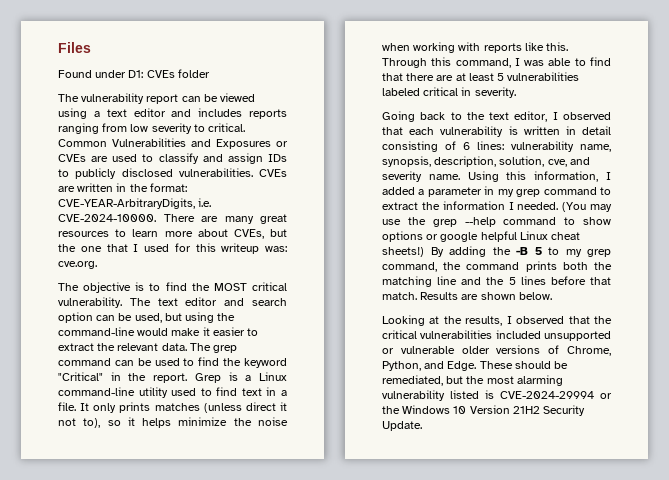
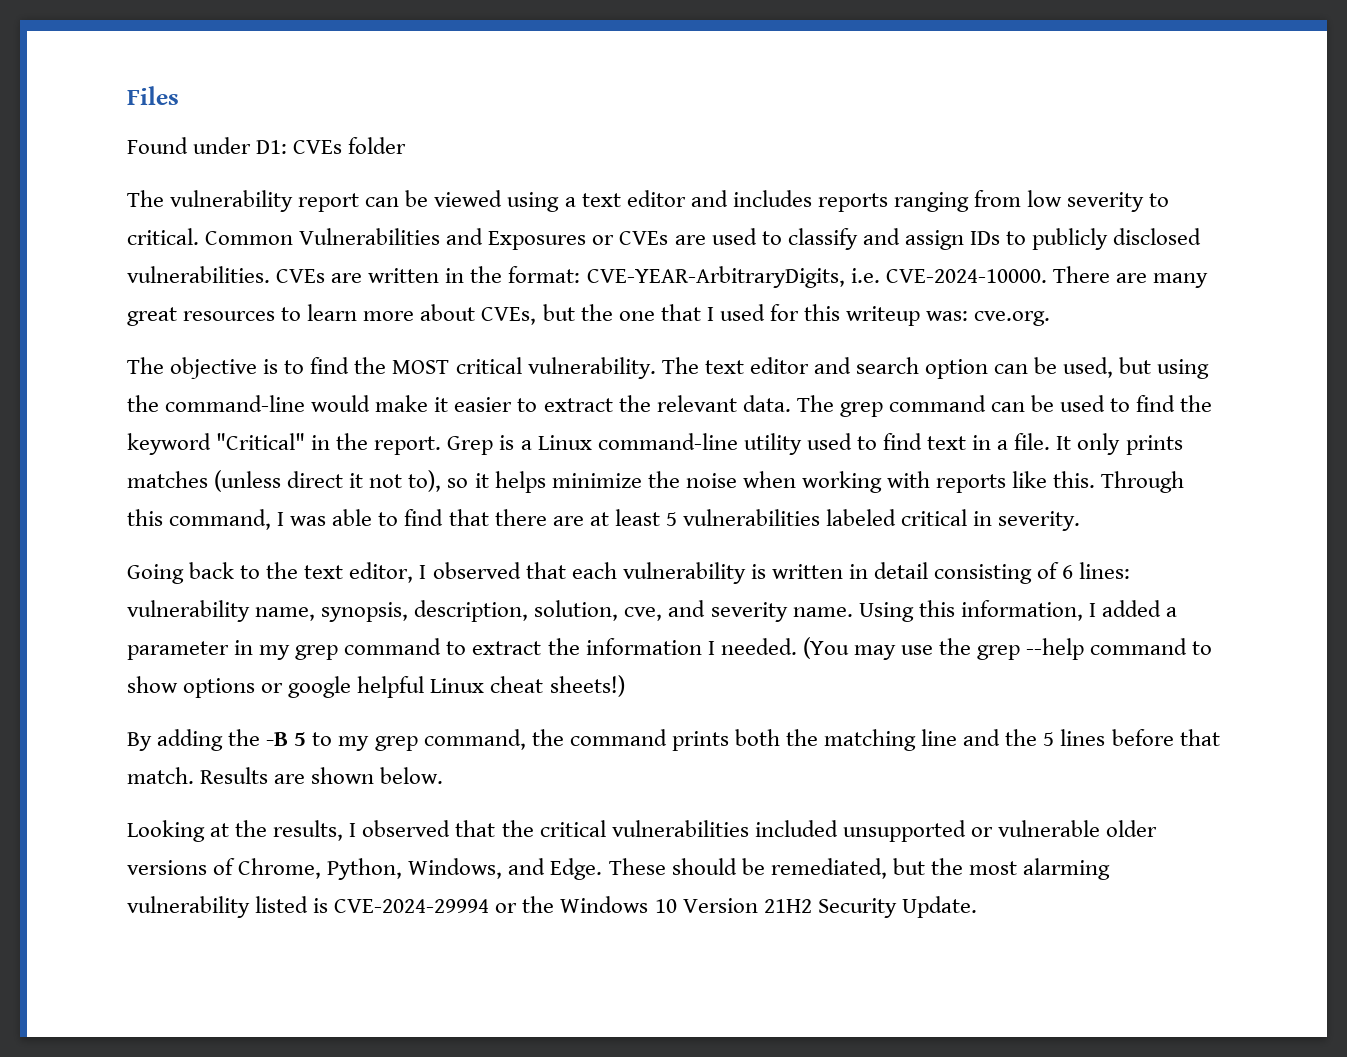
- (You may use the grep --help command to show options or google helpful Linux cheat sheets!) By adding the -B 5 to my grep command, the command prints both the matching line and the 5 lines before that match.
+ (You may use the grep --help command to show options or google helpful Linux cheat sheets!)
+ By adding the -B 5 to my grep command, the command prints both the matching line and the 5 lines before that match.
- Looking at the results, I observed that the critical vulnerabilities included unsupported or vulnerable older versions of Chrome, Python, and Edge.
+ Looking at the results, I observed that the critical vulnerabilities included unsupported or vulnerable older versions of Chrome, Python, Windows, and Edge.

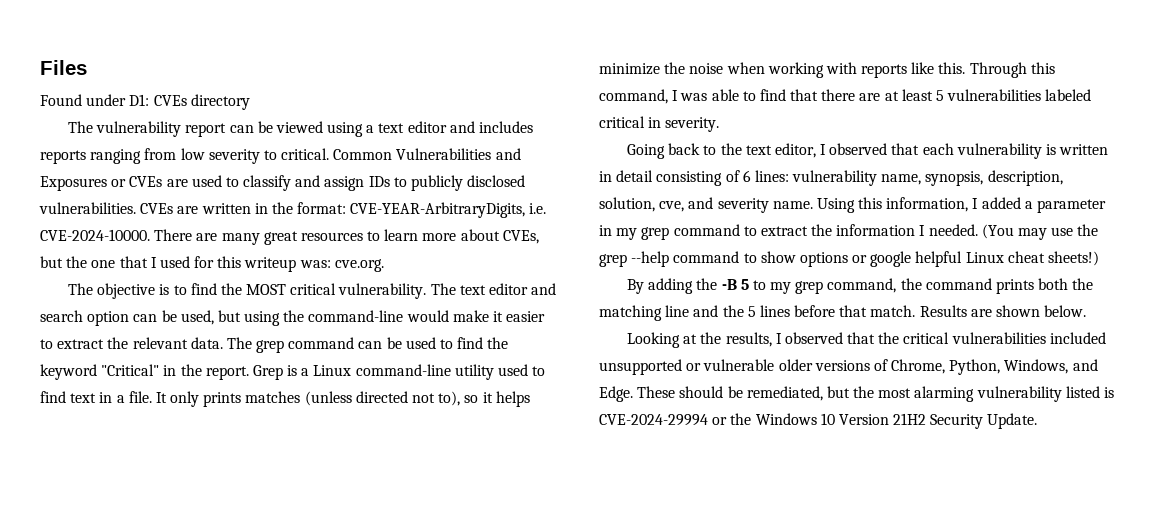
- Found under D1: CVEs folder
+ Found under D1: CVEs directory
- It only prints matches (unless direct it not to), so it helps minimize the noise when working with reports like this.
+ It only prints matches (unless directed not to), so it helps minimize the noise when working with reports like this.

